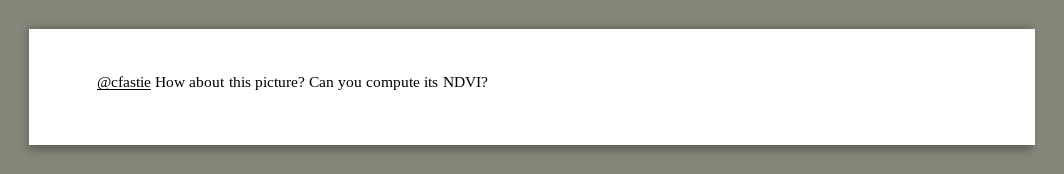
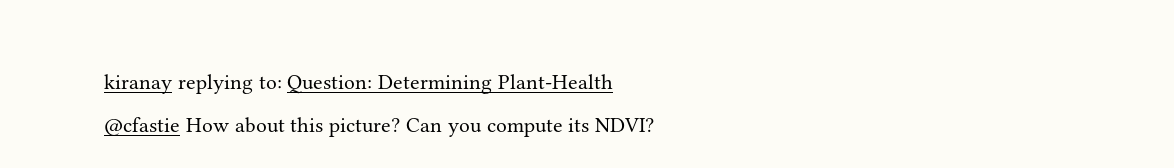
+ kiranay replying to: Question: Determining Plant-Health

